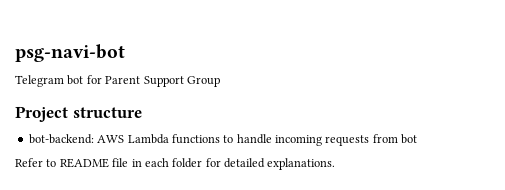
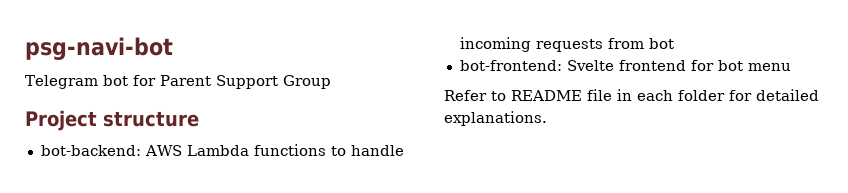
+ bot-frontend: Svelte frontend for bot menu

